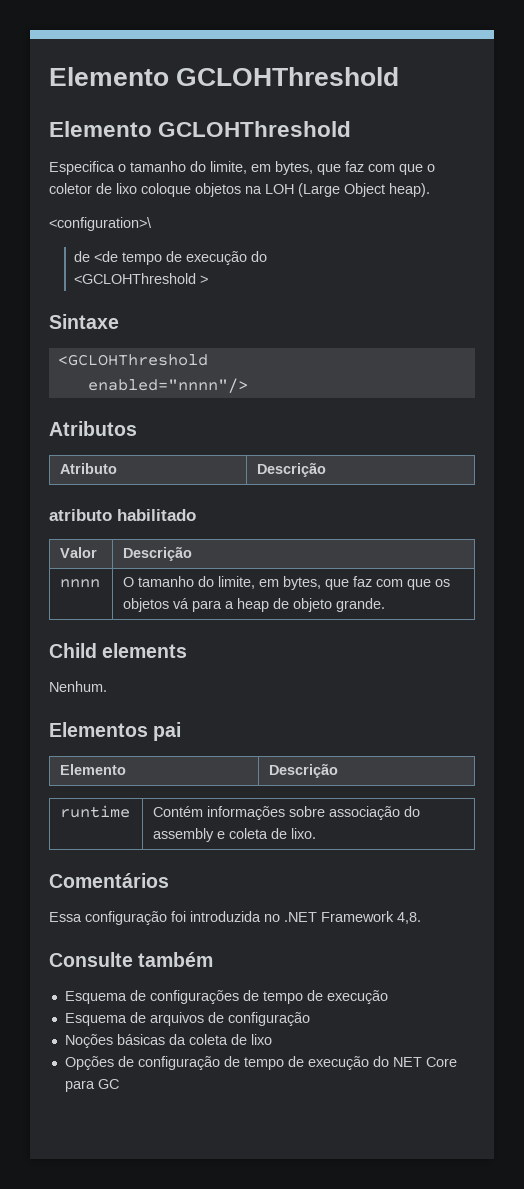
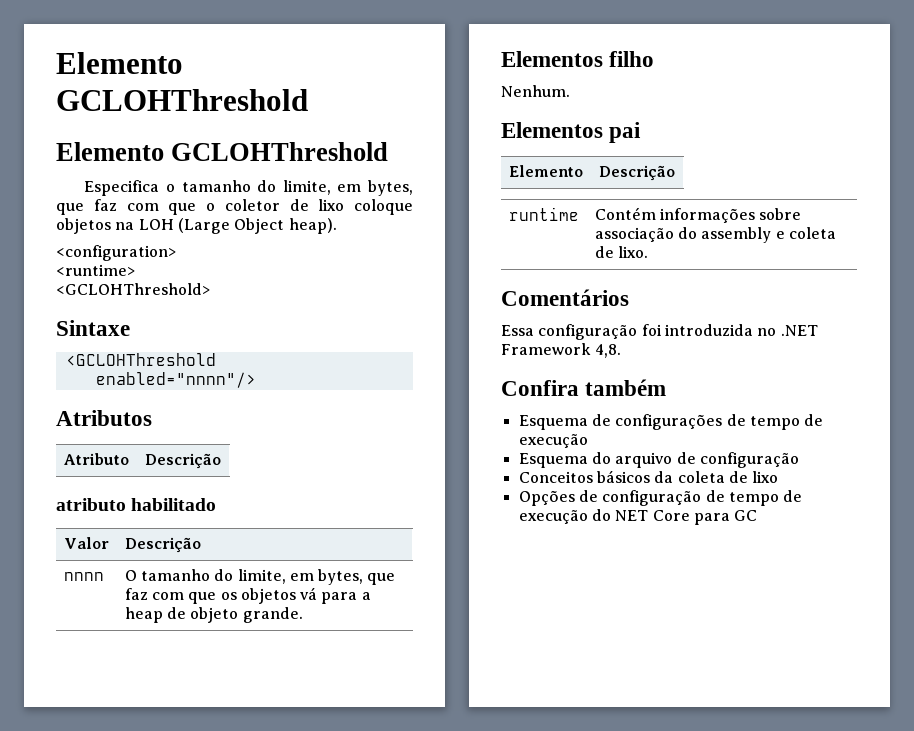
- <configuration>\
- de <de tempo de execução do
- <GCLOHThreshold >
+ <configuration>
+ <runtime>
+ <GCLOHThreshold>
- Child elements
+ Elementos filho
- Consulte também
+ Confira também
- Esquema de arquivos de configuração
+ Esquema do arquivo de configuração
- Noções básicas da coleta de lixo
+ Conceitos básicos da coleta de lixo

